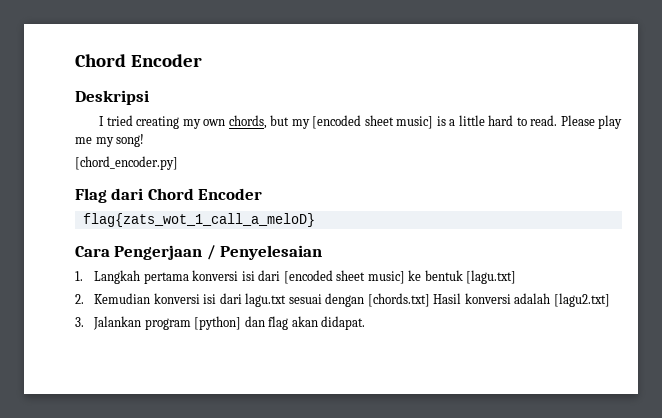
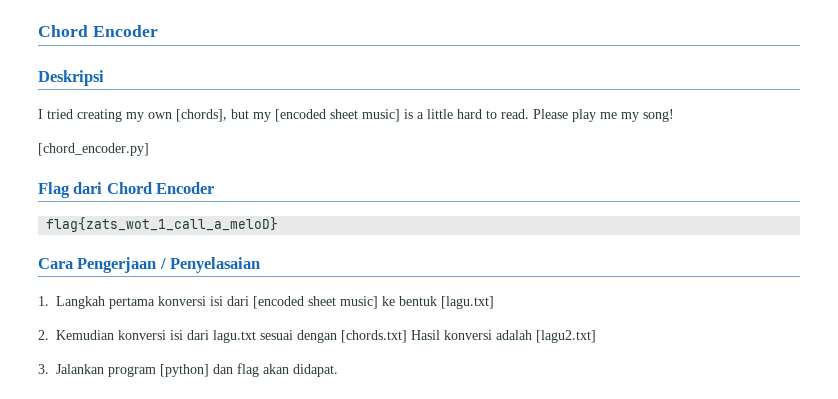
- I tried creating my own chords, but my [encoded sheet music] is a little hard to read.
+ I tried creating my own [chords], but my [encoded sheet music] is a little hard to read.
- Cara Pengerjaan / Penyelesaian
+ Cara Pengerjaan / Penyelasaian

